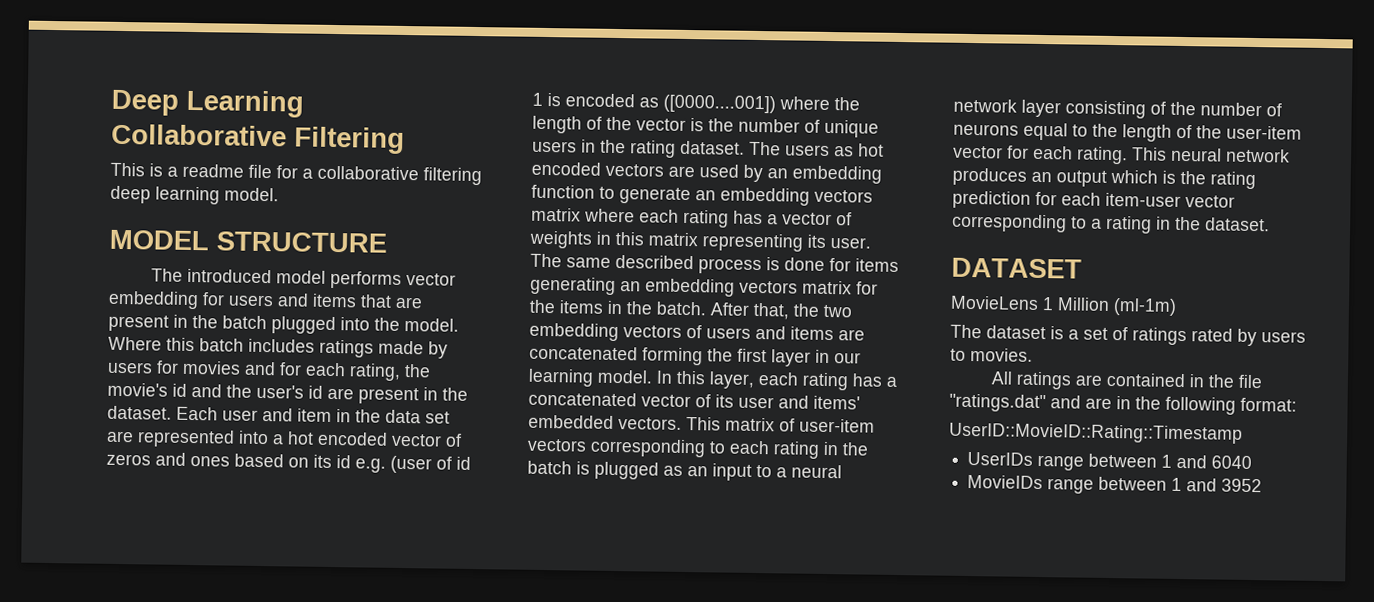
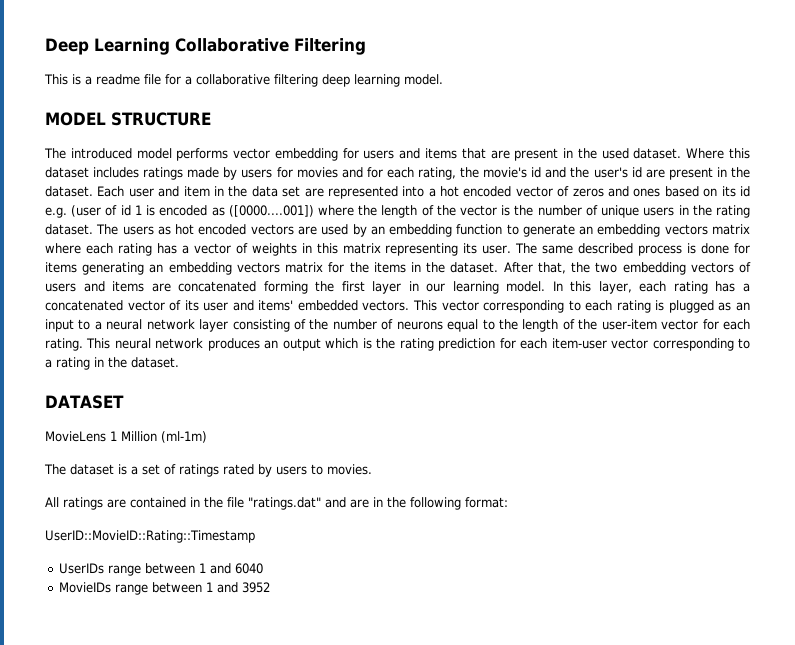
- The introduced model performs vector embedding for users and items that are present in the batch plugged into the model.
+ The introduced model performs vector embedding for users and items that are present in the used dataset.
- Where this batch includes ratings made by users for movies and for each rating, the movie's id and the user's id are present in the dataset.
+ Where this dataset includes ratings made by users for movies and for each rating, the movie's id and the user's id are present in the dataset.
- The same described process is done for items generating an embedding vectors matrix for the items in the batch.
+ The same described process is done for items generating an embedding vectors matrix for the items in the dataset.
- This matrix of user-item vectors corresponding to each rating in the batch is plugged as an input to a neural network layer consisting of the number of neurons equal to the length of the user-item vector for each rating.
+ This vector corresponding to each rating is plugged as an input to a neural network layer consisting of the number of neurons equal to the length of the user-item vector for each rating.

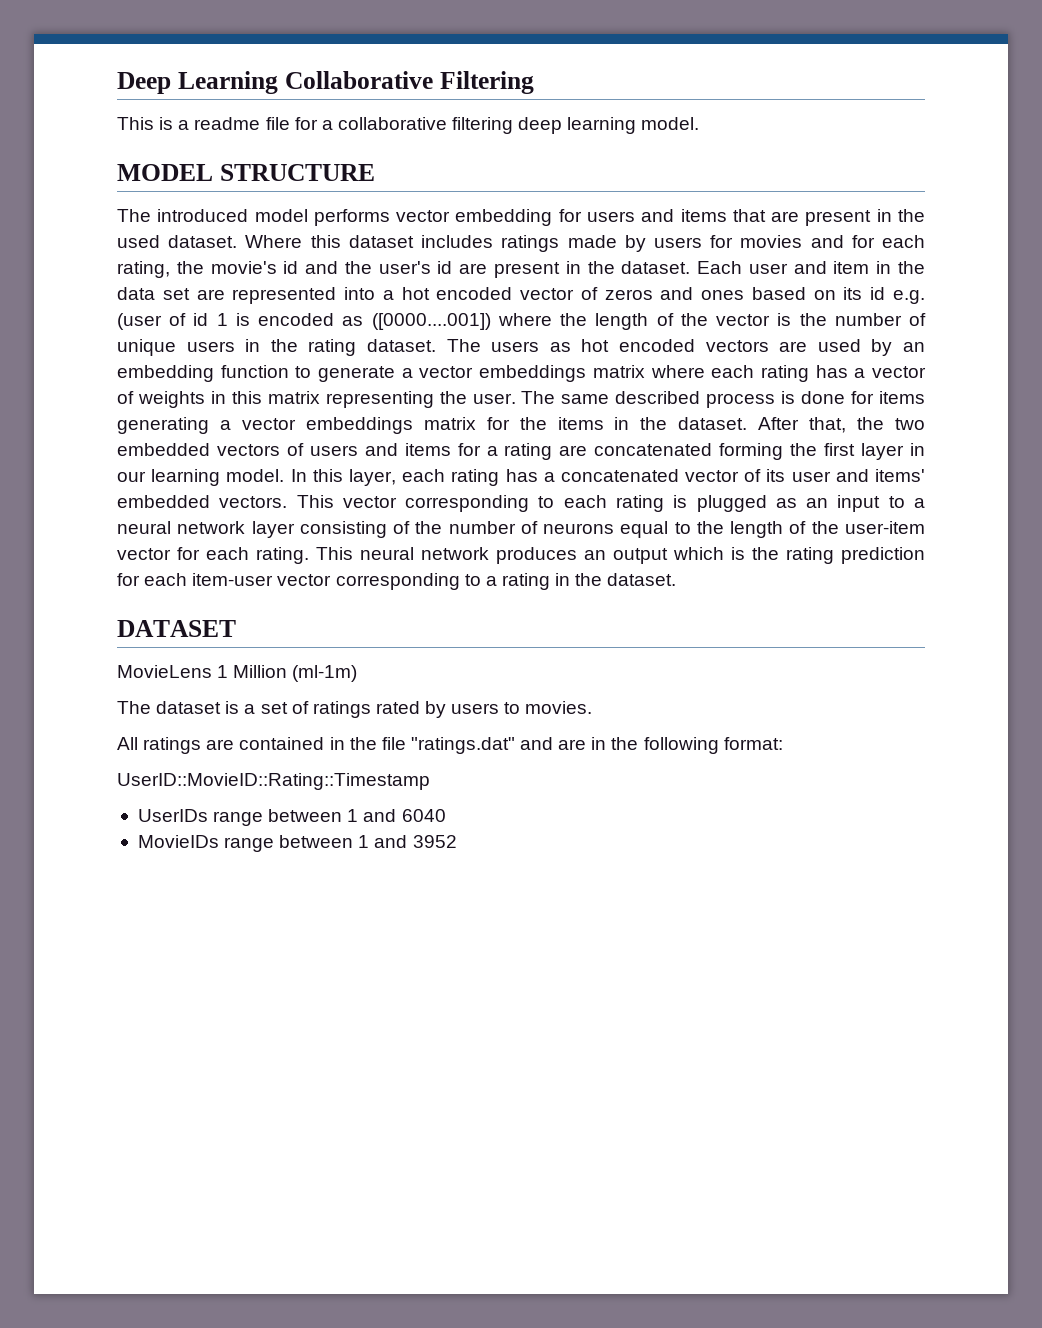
- The users as hot encoded vectors are used by an embedding function to generate an embedding vectors matrix where each rating has a vector of weights in this matrix representing its user.
+ The users as hot encoded vectors are used by an embedding function to generate a vector embeddings matrix where each rating has a vector of weights in this matrix representing the user.
- The same described process is done for items generating an embedding vectors matrix for the items in the dataset.
+ The same described process is done for items generating a vector embeddings matrix for the items in the dataset.
- After that, the two embedding vectors of users and items are concatenated forming the first layer in our learning model.
+ After that, the two embedded vectors of users and items for a rating are concatenated forming the first layer in our learning model.

